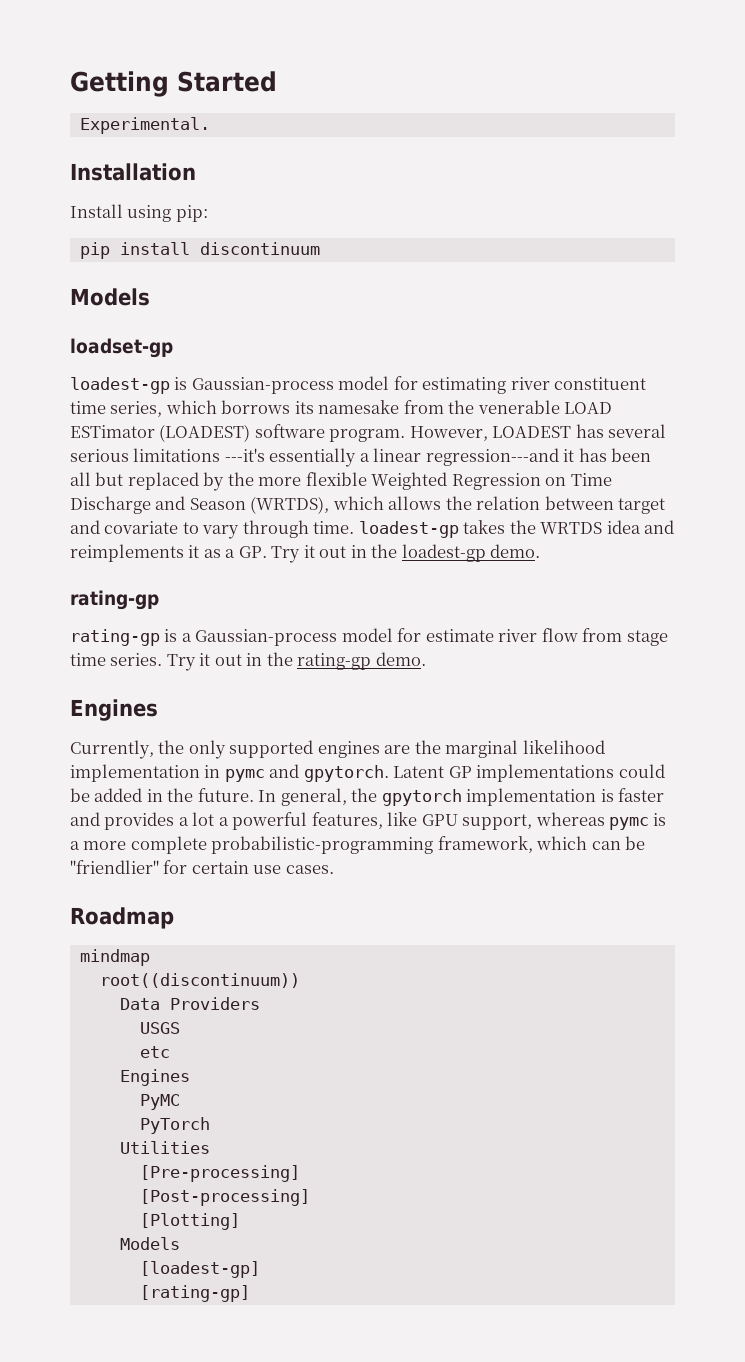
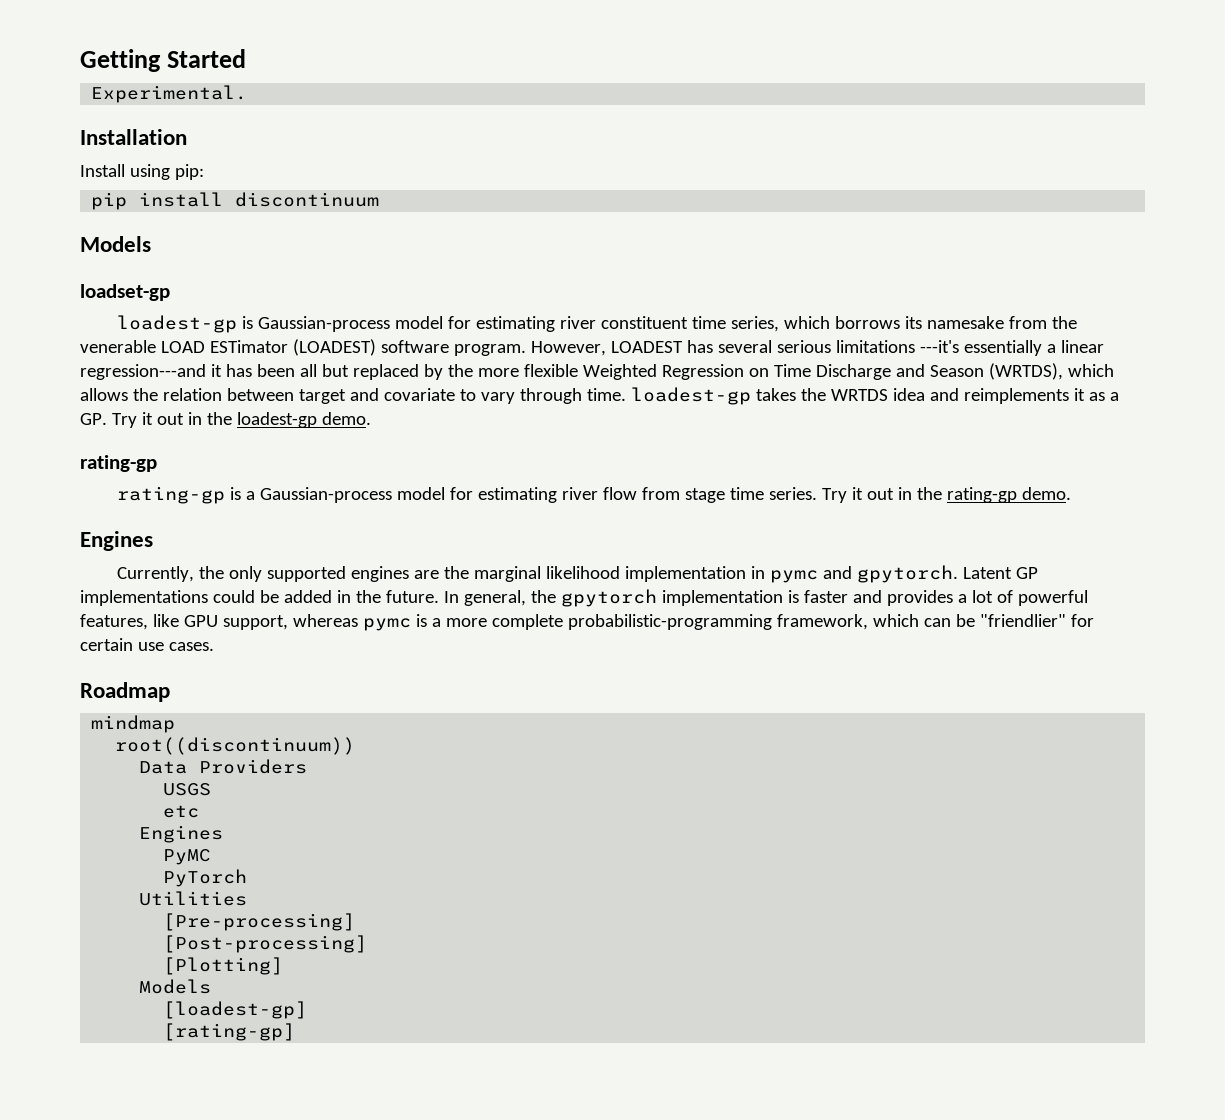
- rating-gp is a Gaussian-process model for estimate river flow from stage time series.
+ rating-gp is a Gaussian-process model for estimating river flow from stage time series.
- In general, the gpytorch implementation is faster and provides a lot a powerful features, like GPU support, whereas pymc is a more complete probabilistic-programming framework, which can be "friendlier" for certain use cases.
+ In general, the gpytorch implementation is faster and provides a lot of powerful features, like GPU support, whereas pymc is a more complete probabilistic-programming framework, which can be "friendlier" for certain use cases.

